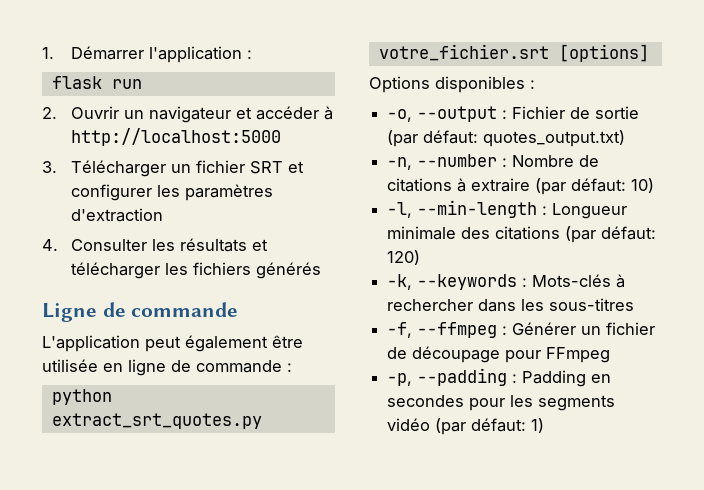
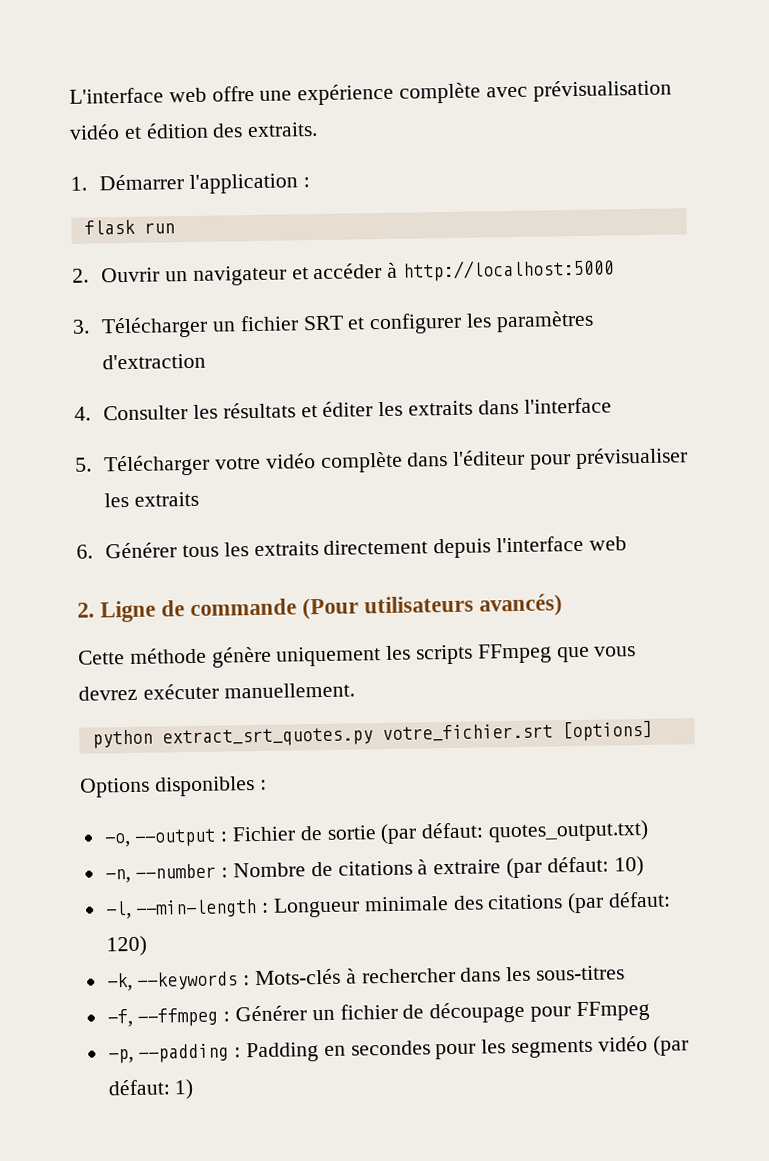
+ L'interface web offre une expérience complète avec prévisualisation vidéo et édition des extraits.
- 4. Consulter les résultats et télécharger les fichiers générés
- Ligne de commande
- L'application peut également être utilisée en ligne de commande :
+ 4. Consulter les résultats et éditer les extraits dans l'interface
+ 5. Télécharger votre vidéo complète dans l'éditeur pour prévisualiser les extraits
+ 6. Générer tous les extraits directement depuis l'interface web
+ 2. Ligne de commande (Pour utilisateurs avancés)
+ Cette méthode génère uniquement les scripts FFmpeg que vous devrez exécuter manuellement.

